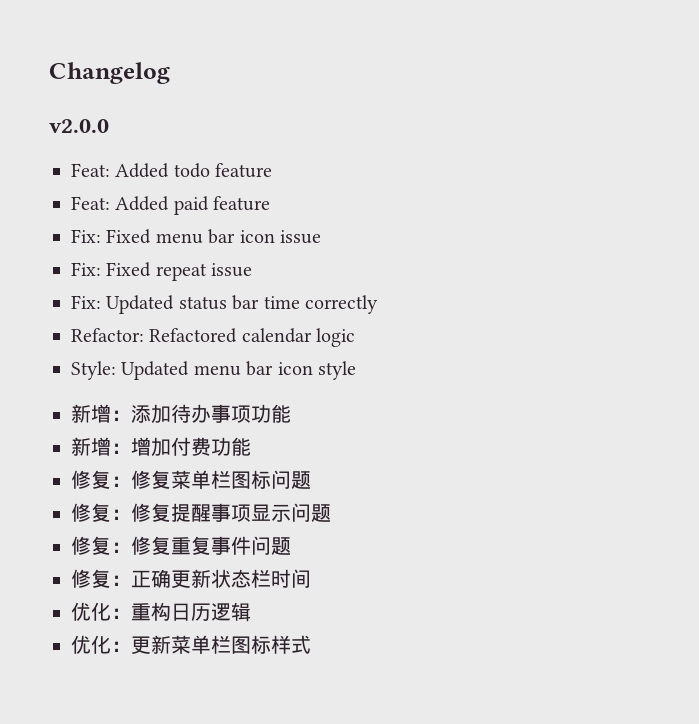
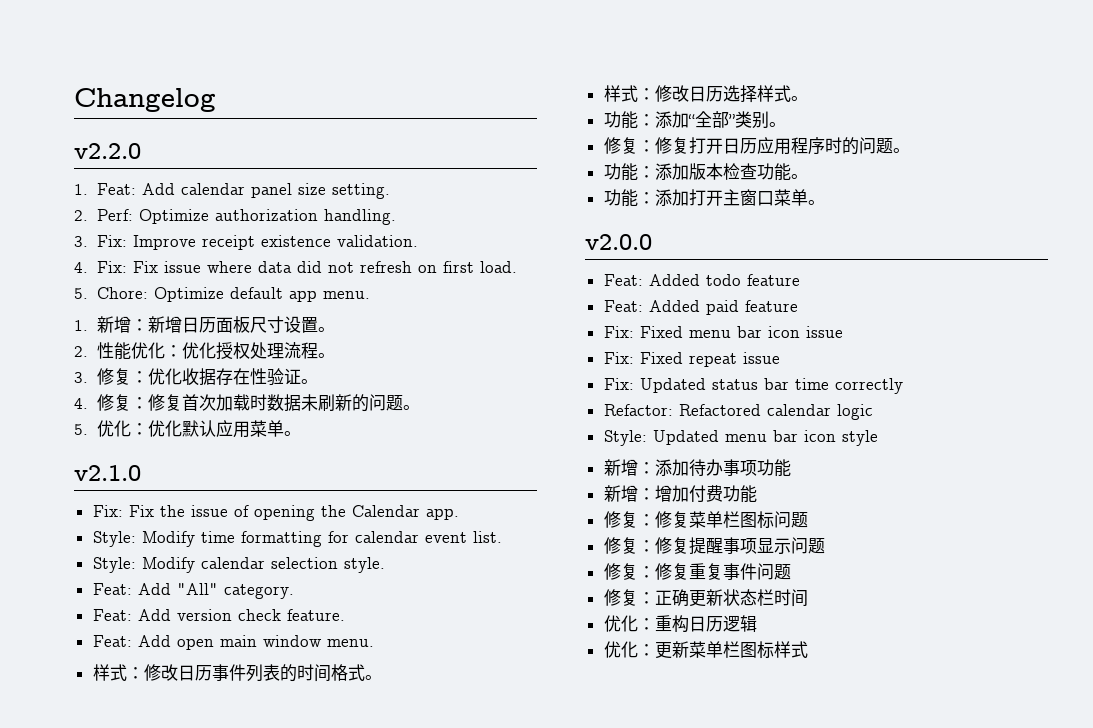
+ v2.2.0
+ 1. Feat: Add calendar panel size setting.
+ 2. Perf: Optimize authorization handling.
+ 3. Fix: Improve receipt existence validation.
+ 4. Fix: Fix issue where data did not refresh on first load.
+ 5. Chore: Optimize default app menu.
+ 1.新增：新增日历面板尺寸设置。
+ 2.性能优化：优化授权处理流程。
+ 3.修复：优化收据存在性验证。
+ 4.修复：修复首次加载时数据未刷新的问题。
+ 5.优化：优化默认应用菜单。
+ v2.1.0
+ Fix: Fix the issue of opening the Calendar app.
+ Style: Modify time formatting for calendar event list.
+ Style: Modify calendar selection style.
+ Feat: Add "All" category.
+ Feat: Add version check feature.
+ Feat: Add open main window menu.
+ 样式：修改日历事件列表的时间格式。
+ 样式：修改日历选择样式。
+ 功能：添加“全部”类别。
+ 修复：修复打开日历应用程序时的问题。
+ 功能：添加版本检查功能。
+ 功能：添加打开主窗口菜单。

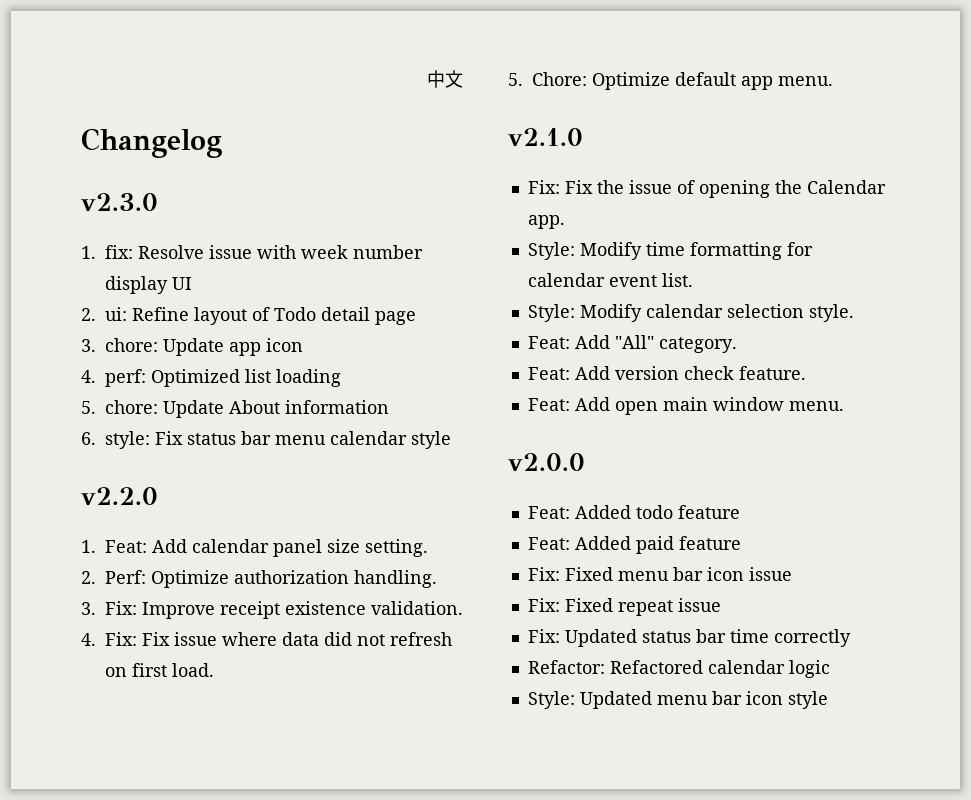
+ 中文
+ v2.3.0
+ 1. fix: Resolve issue with week number display UI
+ 2. ui: Refine layout of Todo detail page
+ 3. chore: Update app icon
+ 4. perf: Optimized list loading
+ 5. chore: Update About information
+ 6. style: Fix status bar menu calendar style
- 1.新增：新增日历面板尺寸设置。
- 2.性能优化：优化授权处理流程。
- 3.修复：优化收据存在性验证。
- 4.修复：修复首次加载时数据未刷新的问题。
- 5.优化：优化默认应用菜单。
- 样式：修改日历事件列表的时间格式。
- 样式：修改日历选择样式。
- 功能：添加“全部”类别。
- 修复：修复打开日历应用程序时的问题。
- 功能：添加版本检查功能。
- 功能：添加打开主窗口菜单。
- 新增：添加待办事项功能
- 新增：增加付费功能
- 修复：修复菜单栏图标问题
- 修复：修复提醒事项显示问题
- 修复：修复重复事件问题
- 修复：正确更新状态栏时间
- 优化：重构日历逻辑
- 优化：更新菜单栏图标样式

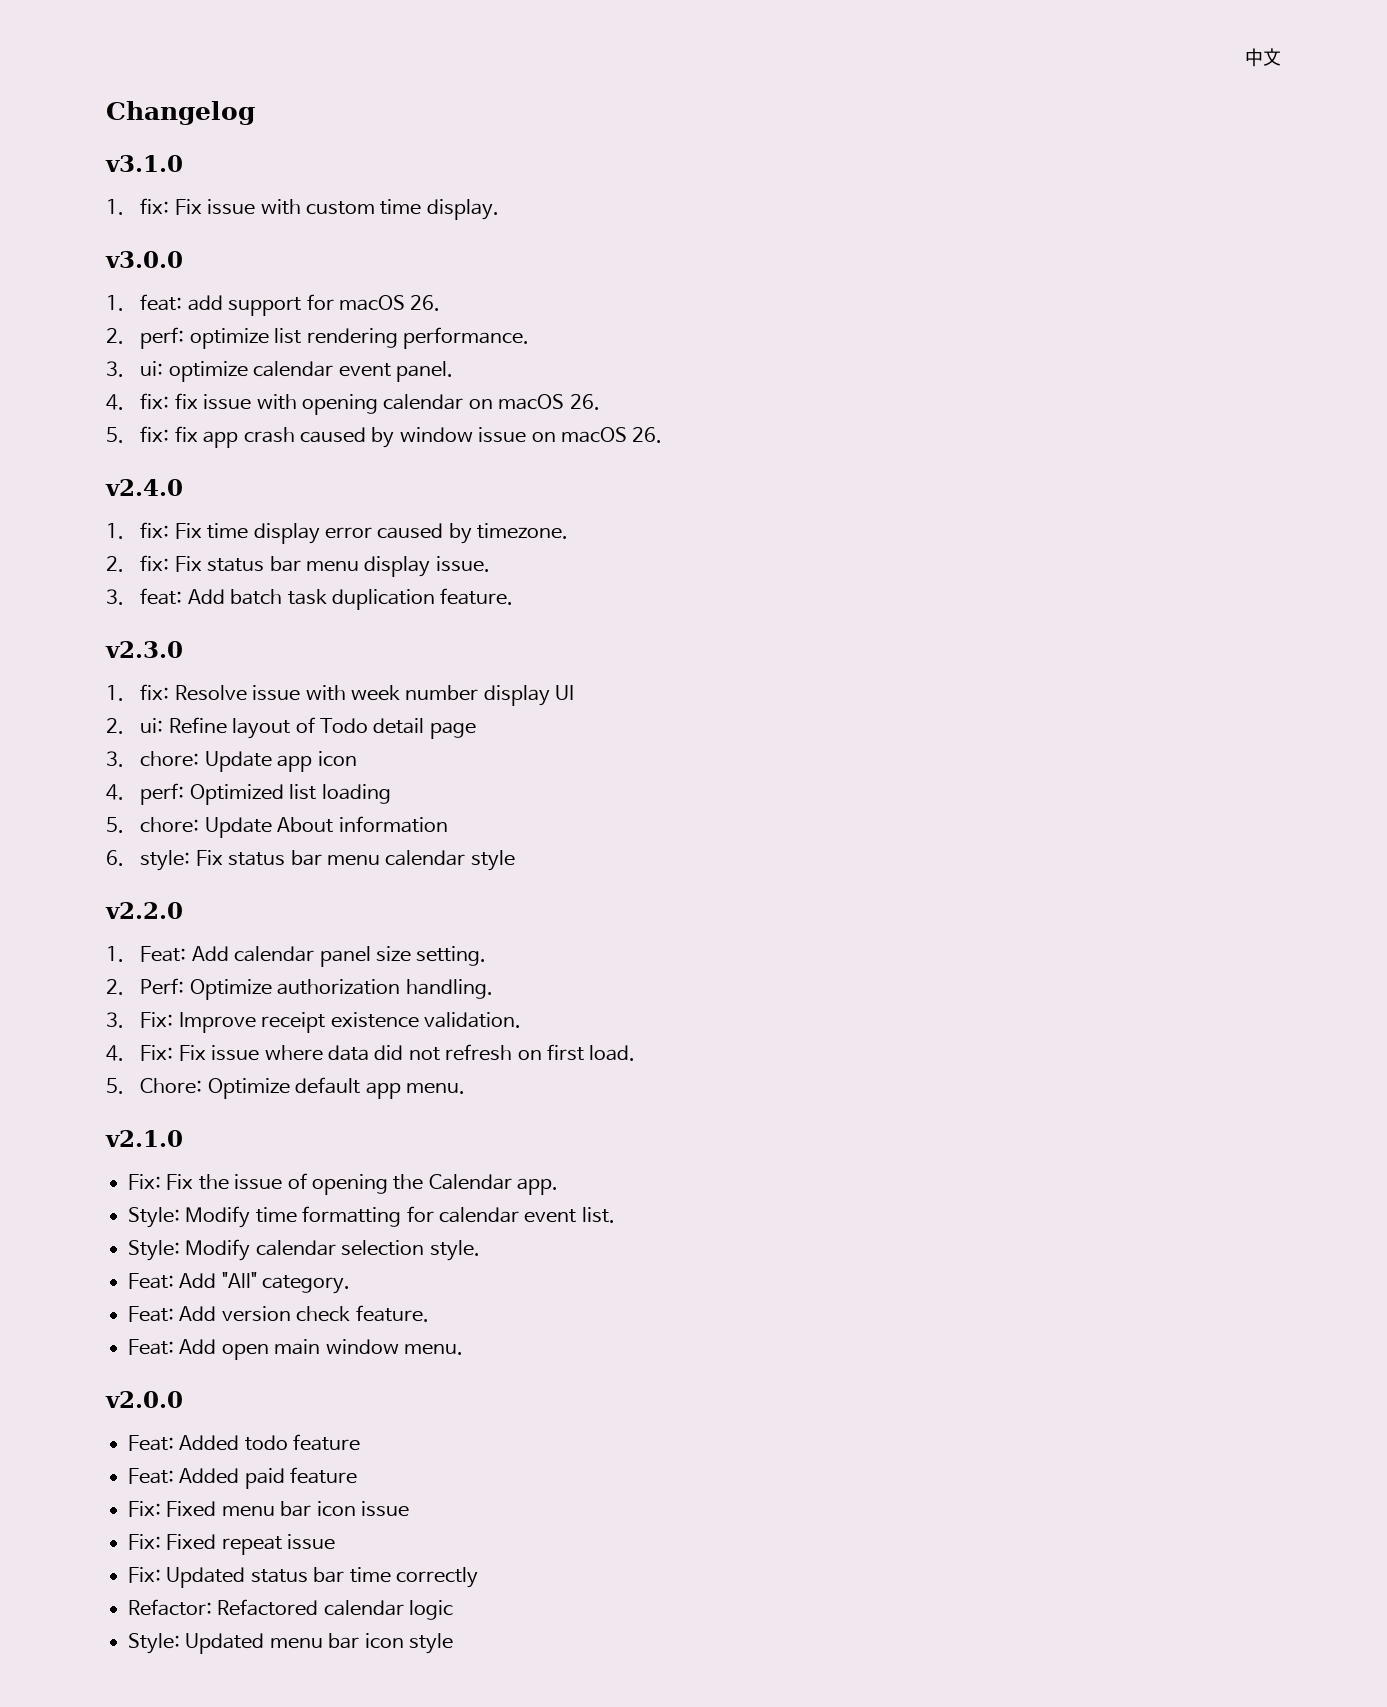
+ v3.1.0
+ 1. fix: Fix issue with custom time display.
+ v3.0.0
+ 1. feat: add support for macOS 26.
+ 2. perf: optimize list rendering performance.
+ 3. ui: optimize calendar event panel.
+ 4. fix: fix issue with opening calendar on macOS 26.
+ 5. fix: fix app crash caused by window issue on macOS 26.
+ v2.4.0
+ 1. fix: Fix time display error caused by timezone.
+ 2. fix: Fix status bar menu display issue.
+ 3. feat: Add batch task duplication feature.

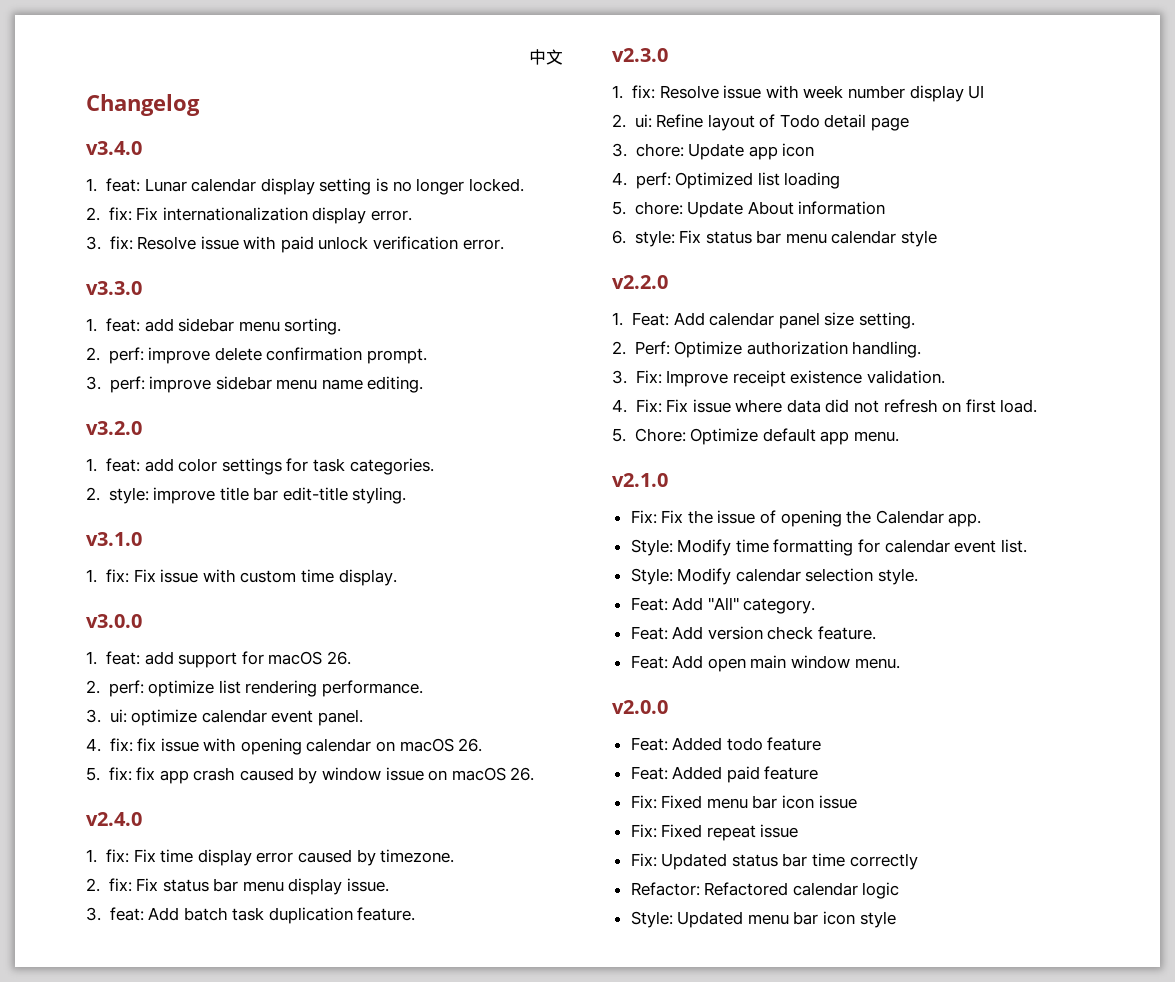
+ v3.4.0
+ 1. feat: Lunar calendar display setting is no longer locked.
+ 2. fix: Fix internationalization display error.
+ 3. fix: Resolve issue with paid unlock verification error.
+ v3.3.0
+ 1. feat: add sidebar menu sorting.
+ 2. perf: improve delete confirmation prompt.
+ 3. perf: improve sidebar menu name editing.
+ v3.2.0
+ 1. feat: add color settings for task categories.
+ 2. style: improve title bar edit-title styling.

